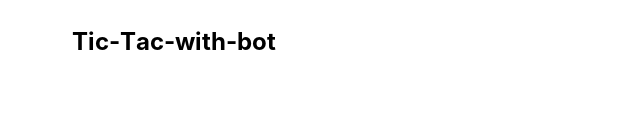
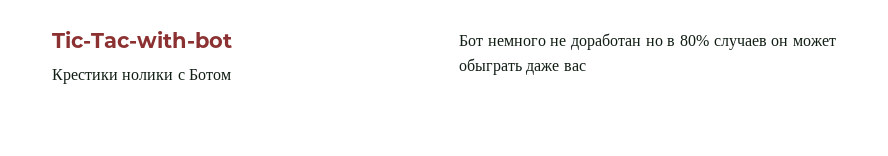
+ Крестики нолики с Ботом
+ Бот немного не доработан но в 80% случаев он может обыграть даже вас

